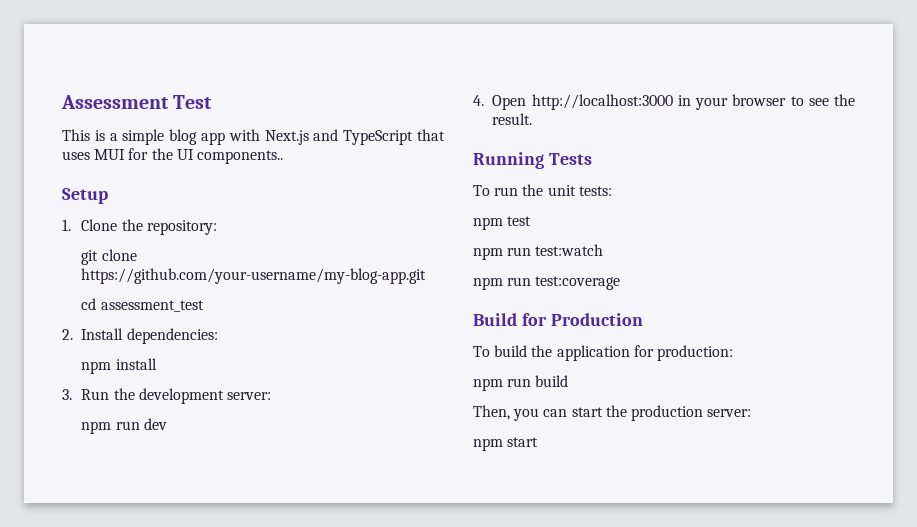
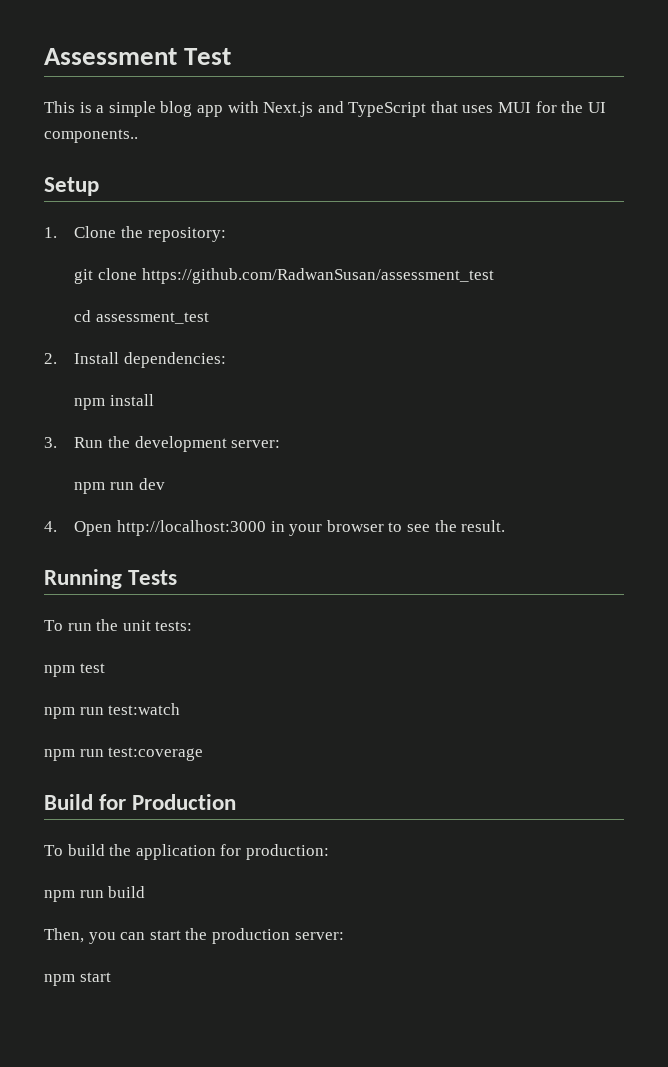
- git clone https://github.com/your-username/my-blog-app.git
+ git clone https://github.com/RadwanSusan/assessment_test

